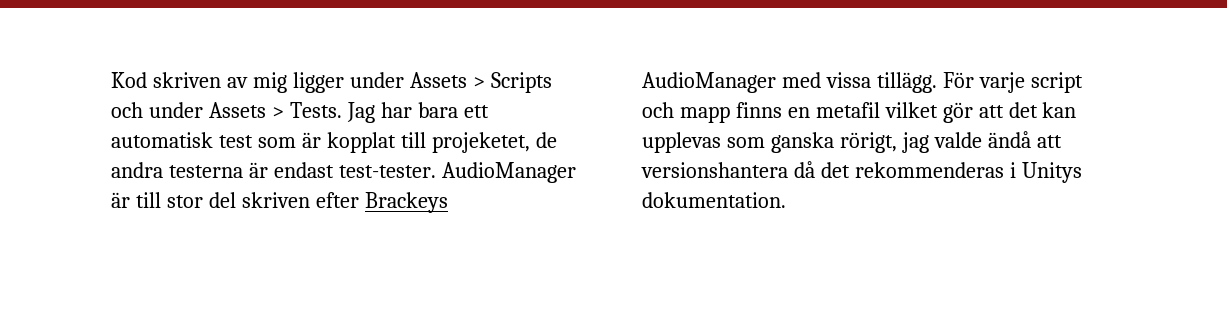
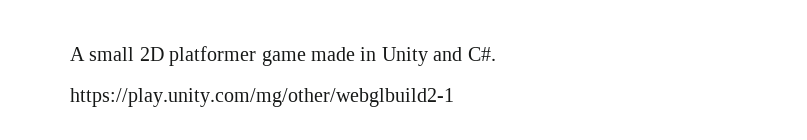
- Kod skriven av mig ligger under Assets > Scripts och under Assets > Tests. Jag har bara ett automatisk test som är kopplat till projeketet, de andra testerna är endast test-tester. AudioManager är till stor del skriven efter Brackeys AudioManager med vissa tillägg. För varje script och mapp finns en metafil vilket gör att det kan upplevas som ganska rörigt, jag valde ändå att versionshantera då det rekommenderas i Unitys dokumentation.
+ A small 2D platformer game made in Unity and C#.
+ https://play.unity.com/mg/other/webglbuild2-1

